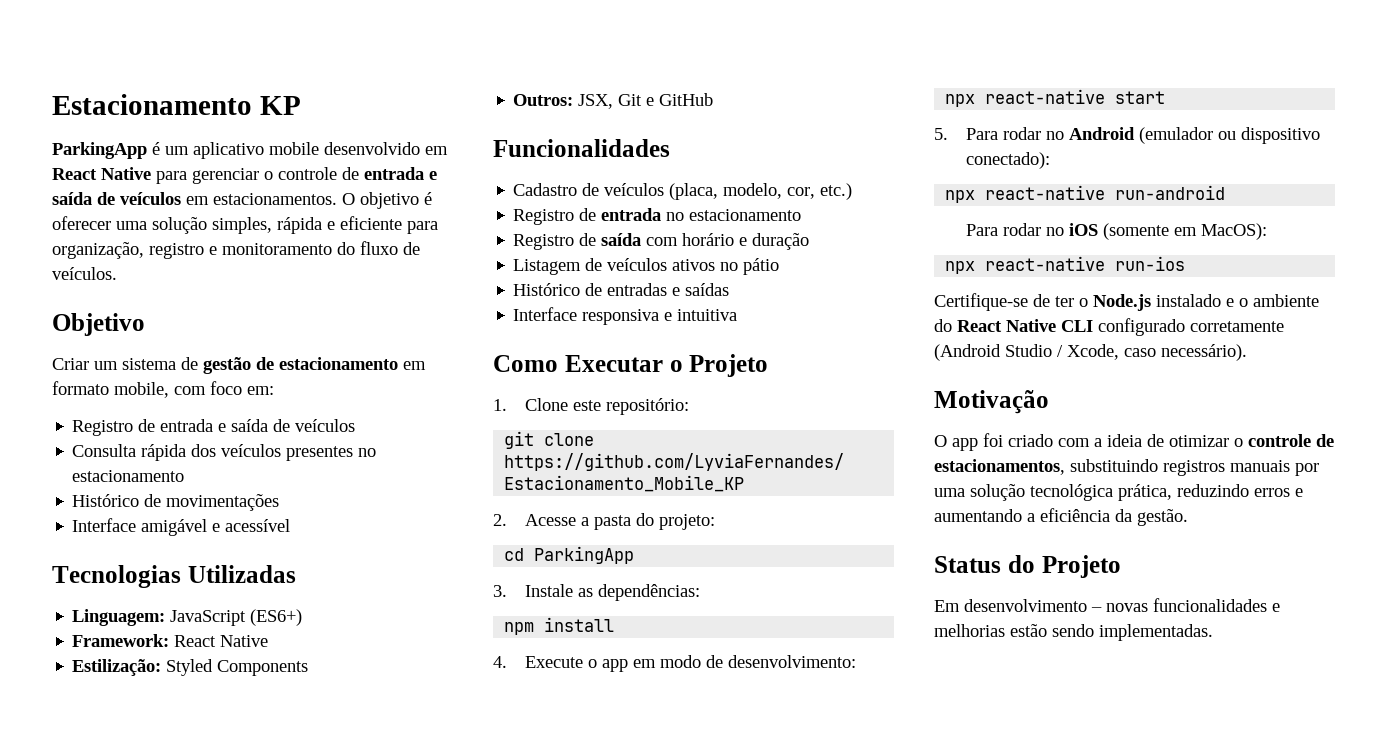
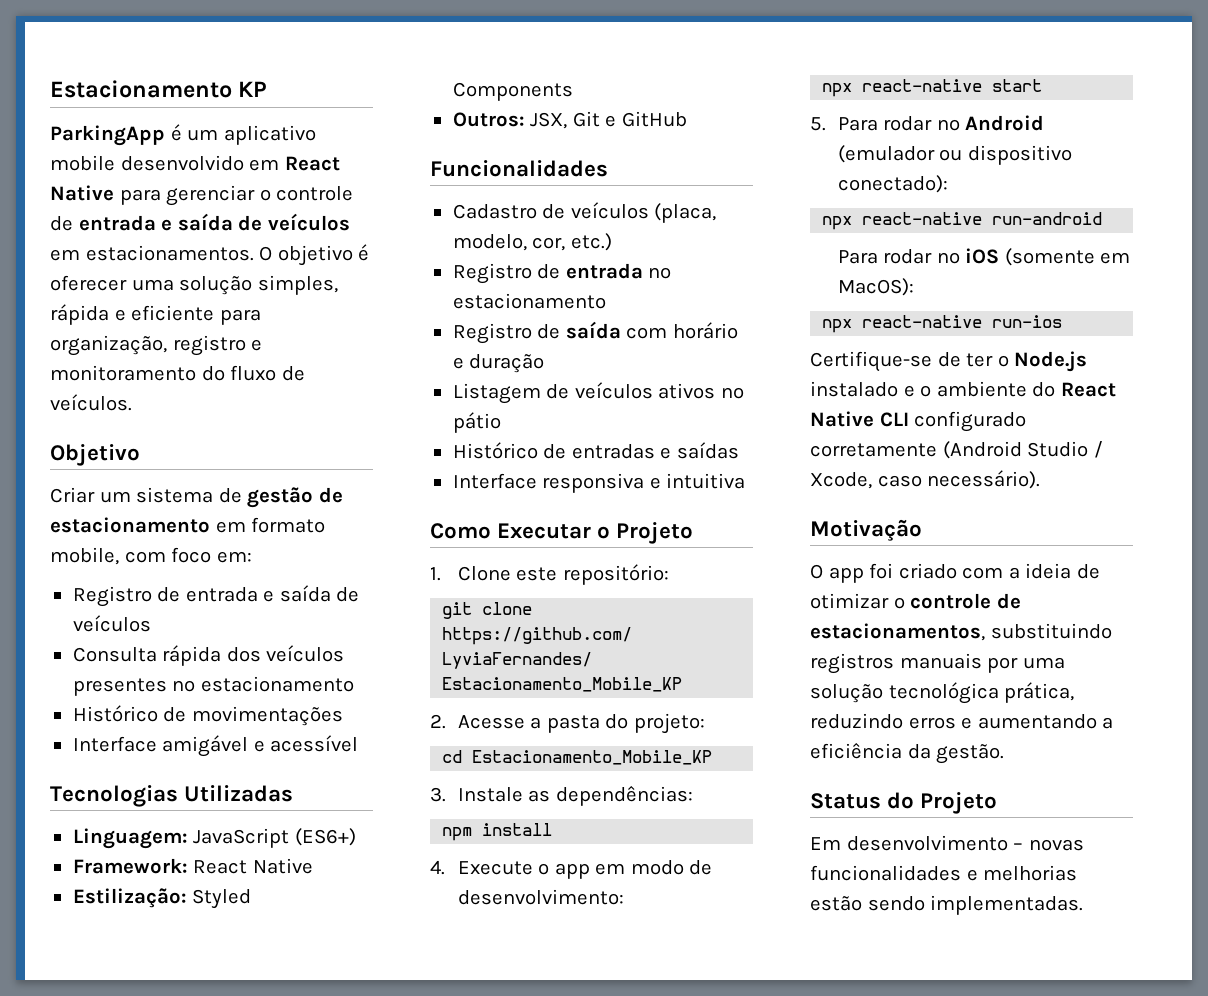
- cd ParkingApp
+ cd Estacionamento_Mobile_KP

